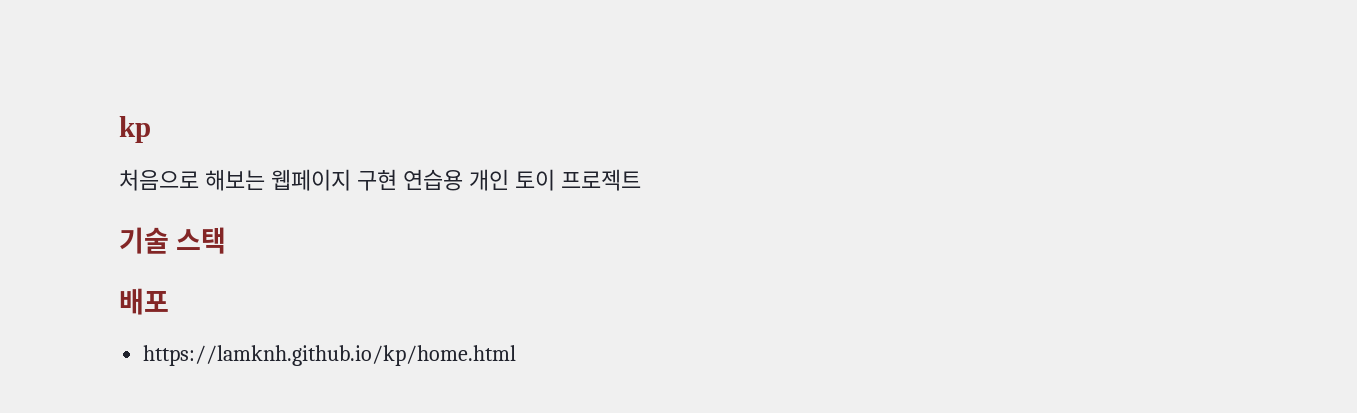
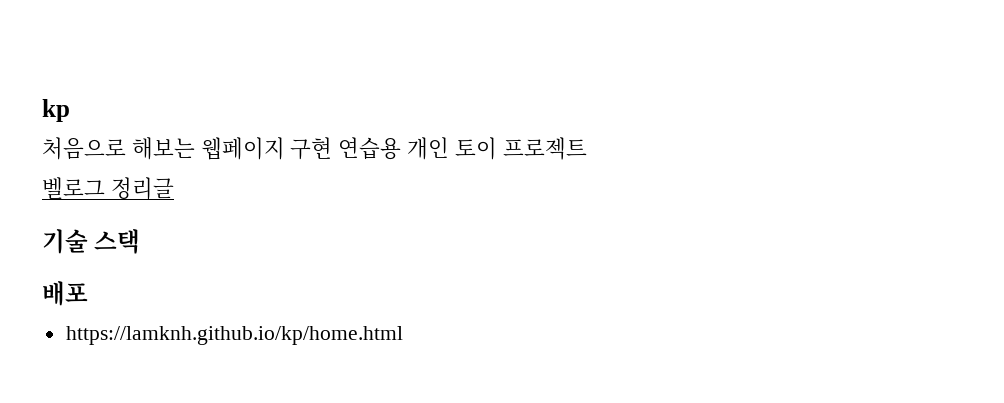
+ 벨로그 정리글

